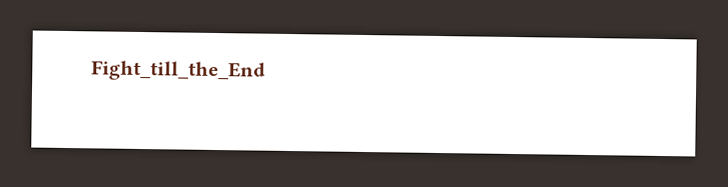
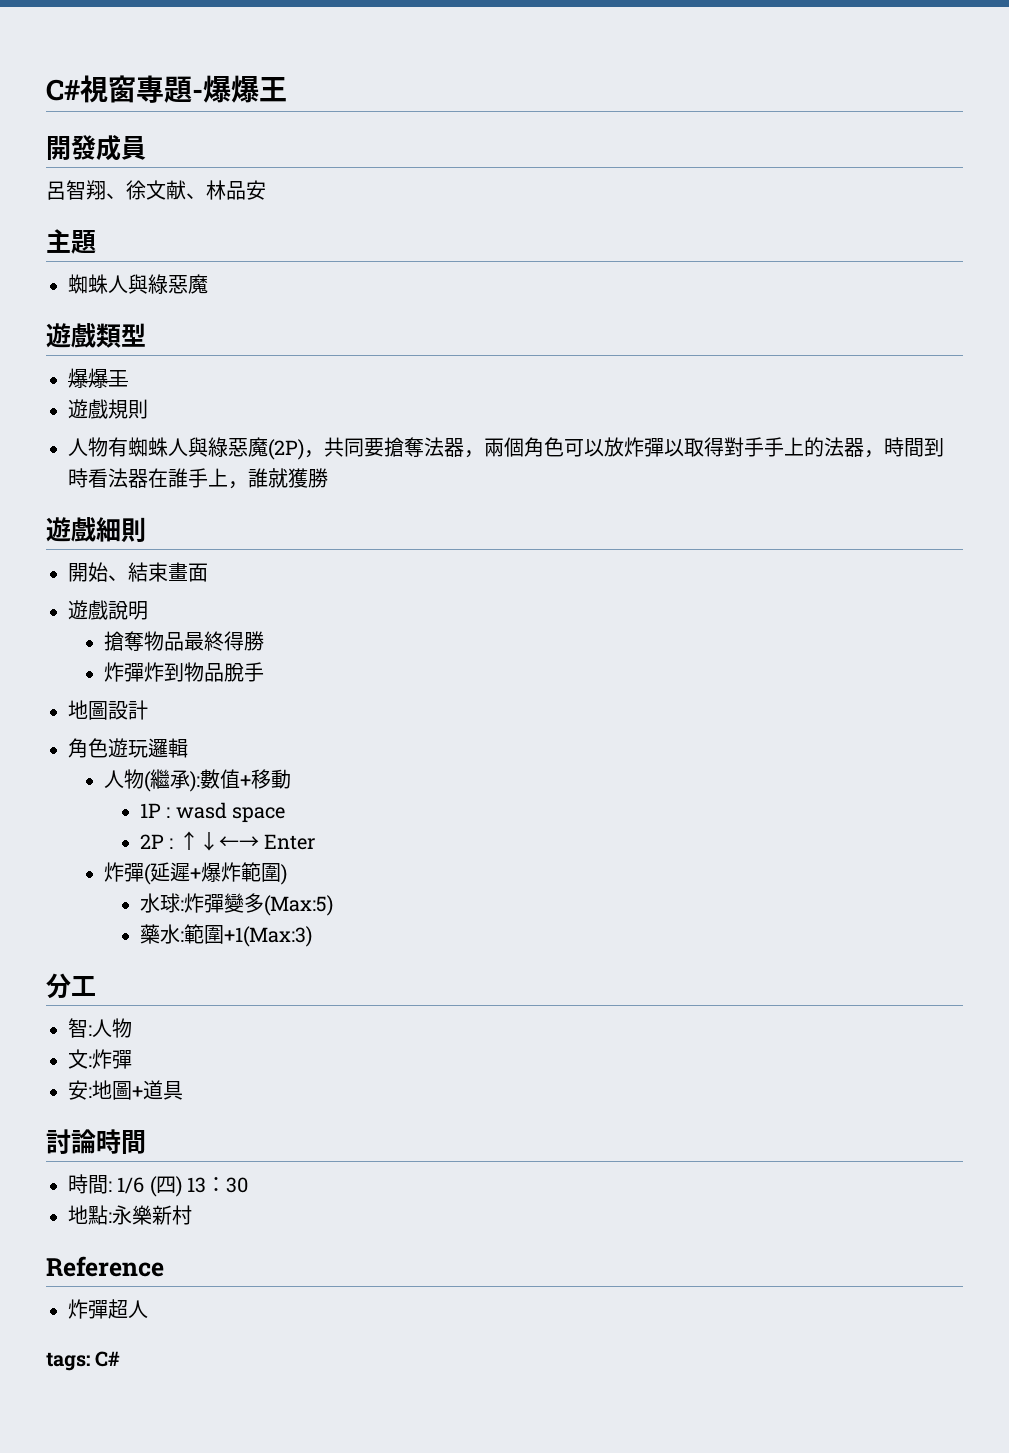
- Fight_till_the_End
+ C#視窗專題-爆爆王
+ 開發成員
+ 呂智翔、徐文献、林品安
+ 主題
+ 蜘蛛人與綠惡魔
+ 遊戲類型
+ 爆爆王
+ 遊戲規則
+ 人物有蜘蛛人與綠惡魔(2P)，共同要搶奪法器，兩個角色可以放炸彈以取得對手手上的法器，時間到時看法器在誰手上，誰就獲勝
+ 遊戲細則
+ 開始、結束畫面
+ 遊戲說明
+ 搶奪物品最終得勝
+ 炸彈炸到物品脫手
+ 地圖設計
+ 角色遊玩邏輯
+ 人物(繼承):數值+移動
+ 1P : wasd space
+ 2P : ↑↓←→ Enter
+ 炸彈(延遲+爆炸範圍)
+ 水球:炸彈變多(Max:5)
+ 藥水:範圍+1(Max:3)
+ 分工
+ 智:人物
+ 文:炸彈
+ 安:地圖+道具
+ 討論時間
+ 時間: 1/6 (四) 13：30
+ 地點:永樂新村
+ Reference
+ 炸彈超人
+ tags: C#

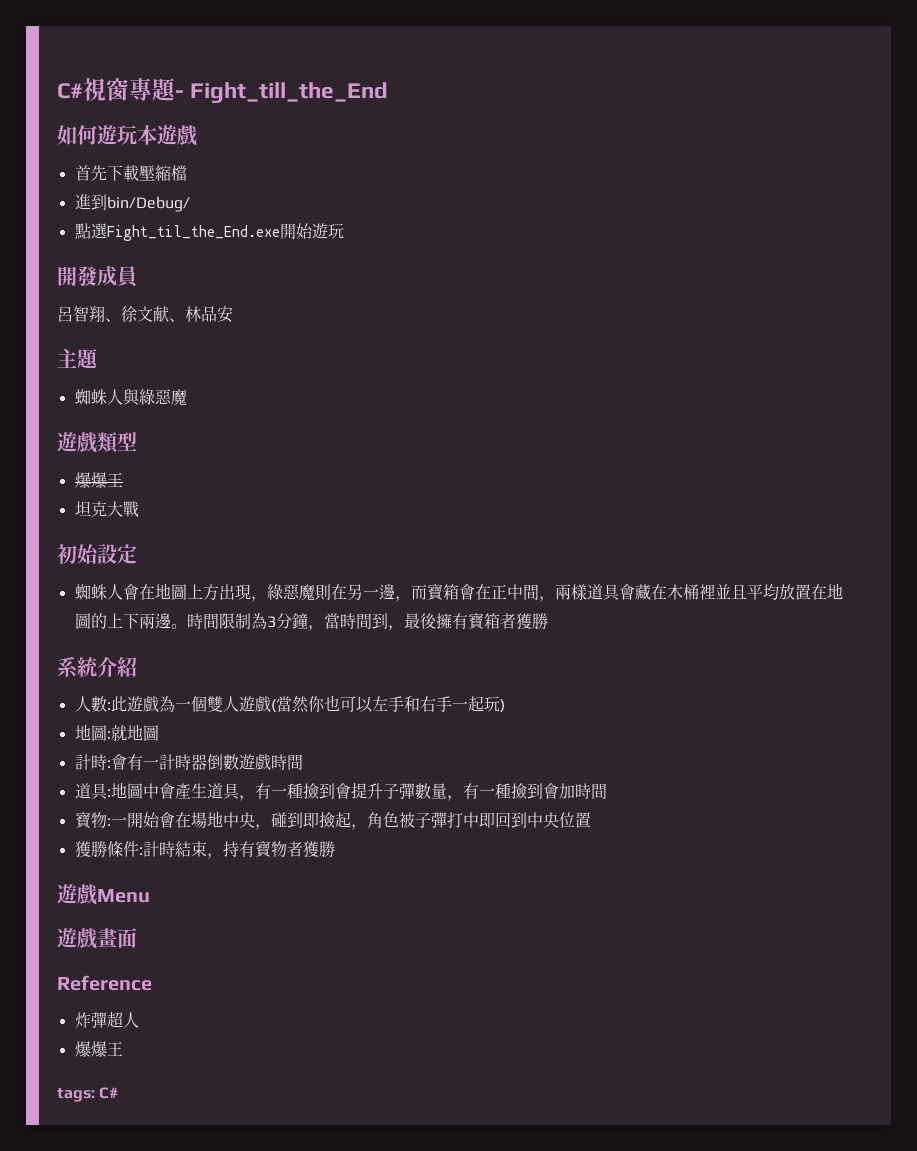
- C#視窗專題-爆爆王
+ C#視窗專題- Fight_till_the_End
+ 如何遊玩本遊戲
+ 首先下載壓縮檔
+ 進到bin/Debug/
+ 點選Fight_til_the_End.exe開始遊玩
- 遊戲規則
- 人物有蜘蛛人與綠惡魔(2P)，共同要搶奪法器，兩個角色可以放炸彈以取得對手手上的法器，時間到時看法器在誰手上，誰就獲勝
- 遊戲細則
- 開始、結束畫面
- 遊戲說明
- 搶奪物品最終得勝
- 炸彈炸到物品脫手
- 地圖設計
- 角色遊玩邏輯
- 人物(繼承):數值+移動
- 1P : wasd space
- 2P : ↑↓←→ Enter
- 炸彈(延遲+爆炸範圍)
- 水球:炸彈變多(Max:5)
- 藥水:範圍+1(Max:3)
- 分工
- 智:人物
- 文:炸彈
- 安:地圖+道具
- 討論時間
- 時間: 1/6 (四) 13：30
- 地點:永樂新村
+ 坦克大戰
+ 初始設定
+ 蜘蛛人會在地圖上方出現，綠惡魔則在另一邊，而寶箱會在正中間，兩樣道具會藏在木桶裡並且平均放置在地圖的上下兩邊。時間限制為3分鐘，當時間到，最後擁有寶箱者獲勝
+ 系統介紹
+ 人數:此遊戲為一個雙人遊戲(當然你也可以左手和右手一起玩)
+ 地圖:就地圖
+ 計時:會有一計時器倒數遊戲時間
+ 道具:地圖中會產生道具，有一種撿到會提升子彈數量，有一種撿到會加時間
+ 寶物:一開始會在場地中央，碰到即撿起，角色被子彈打中即回到中央位置
+ 獲勝條件:計時結束，持有寶物者獲勝
+ 遊戲Menu
+ 遊戲畫面
  炸彈超人
+ 爆爆王

